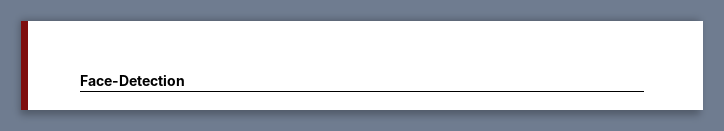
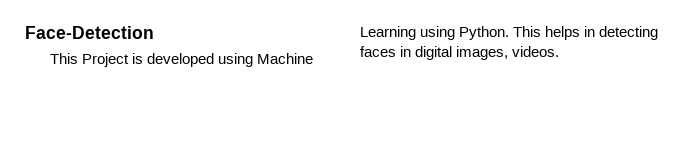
+ This Project is developed using Machine Learning using Python. This helps in detecting faces in digital images, videos.

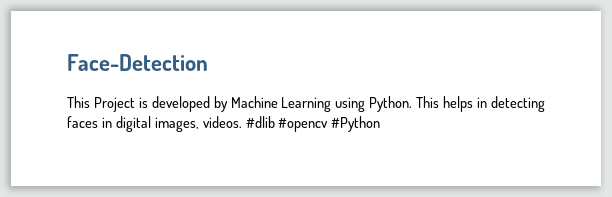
- This Project is developed using Machine Learning using Python.
+ This Project is developed by Machine Learning using Python.
+ #dlib #opencv #Python

